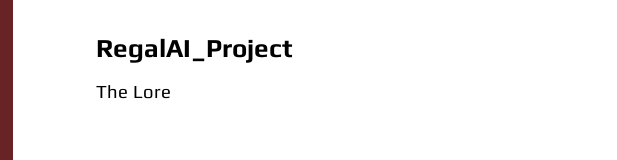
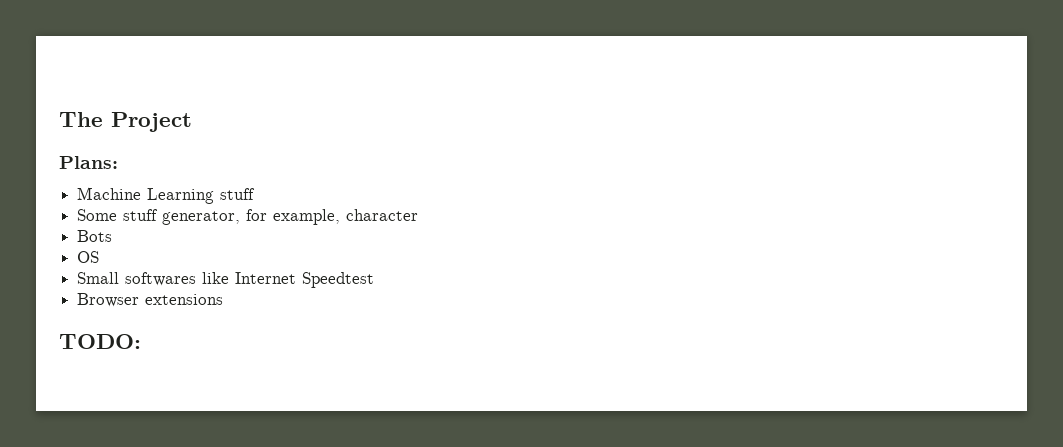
- RegalAI_Project
- The Lore
+ The Project
+ Plans:
+ Machine Learning stuff
+ Some stuff generator, for example, character
+ Bots
+ OS
+ Small softwares like Internet Speedtest
+ Browser extensions
+ TODO:

